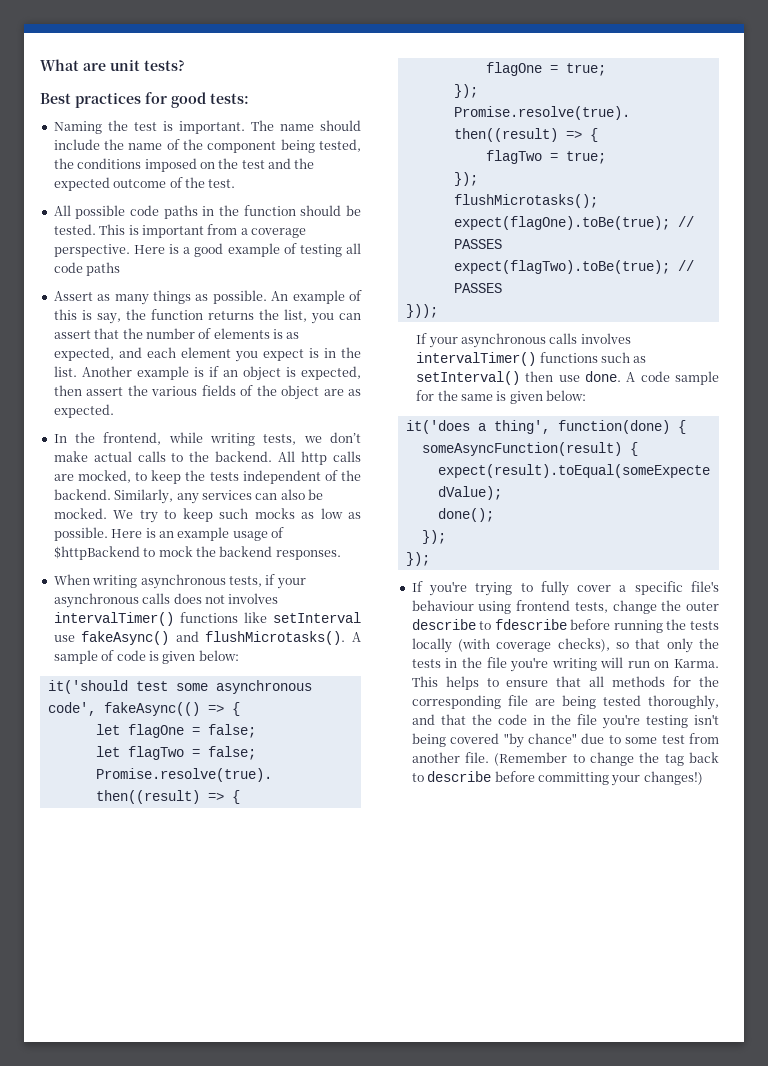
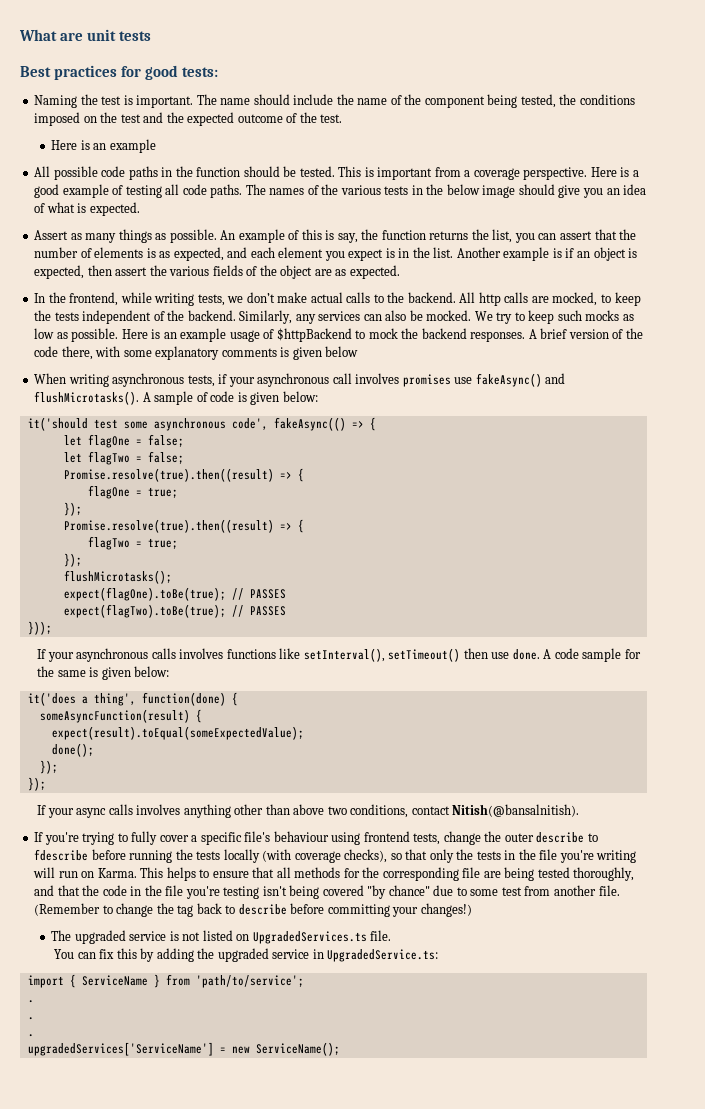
- What are unit tests?
+ What are unit tests
  The name should include the name of the component being tested, the conditions imposed on the test and the expected outcome of the test.
+ Here is an example
- Here is a good example of testing all code paths
+ Here is a good example of testing all code paths. The names of the various tests in the below image should give you an idea of what is expected.
+ A brief version of the code there, with some explanatory comments is given below
- When writing asynchronous tests, if your asynchronous calls does not involves intervalTimer() functions like setInterval use fakeAsync() and flushMicrotasks().
+ When writing asynchronous tests, if your asynchronous call involves promises use fakeAsync() and flushMicrotasks().
- If your asynchronous calls involves intervalTimer() functions such as setInterval() then use done.
+ If your asynchronous calls involves functions like setInterval(), setTimeout() then use done.
+ If your async calls involves anything other than above two conditions, contact Nitish(@bansalnitish).
+ The upgraded service is not listed on UpgradedServices.ts file.
+ You can fix this by adding the upgraded service in UpgradedService.ts:
+ import { ServiceName } from 'path/to/service';
+ .
+ .
+ .
+ upgradedServices['ServiceName'] = new ServiceName();

